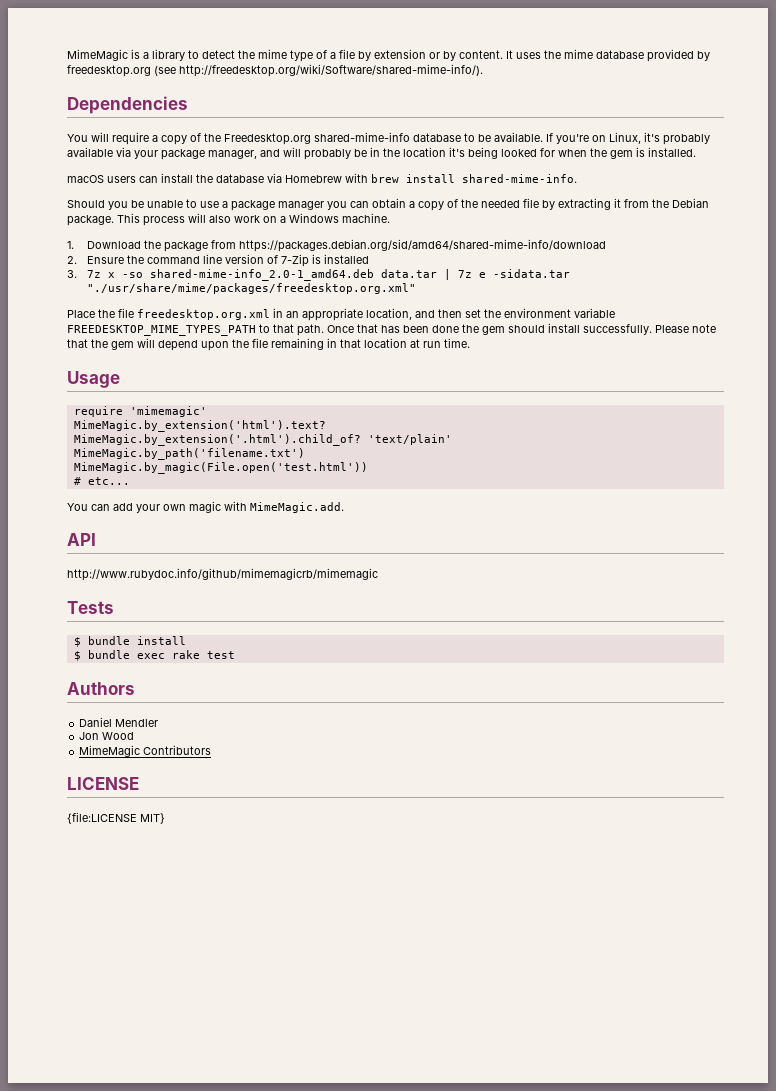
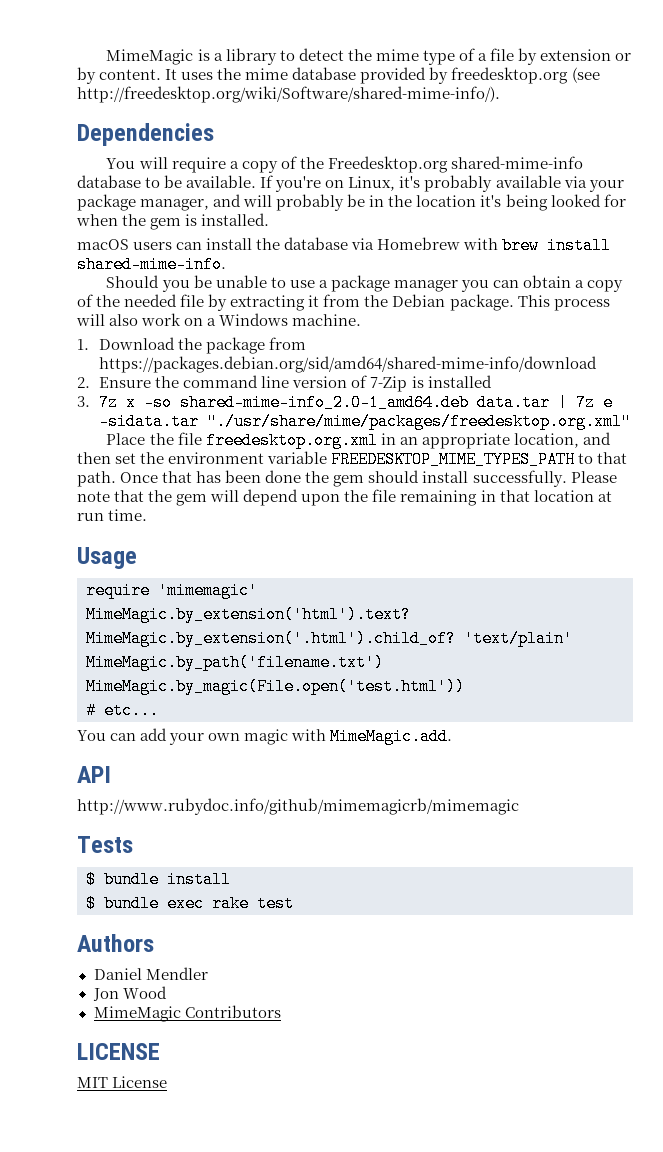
- {file:LICENSE MIT}
+ MIT License

